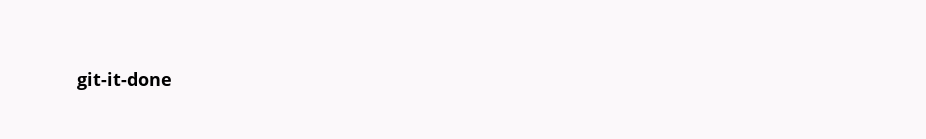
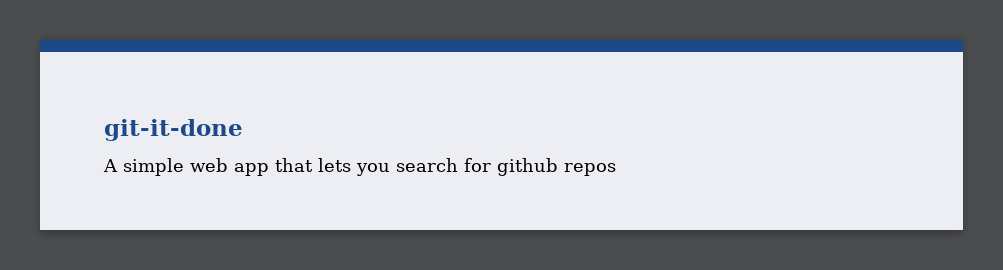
+ A simple web app that lets you search for github repos

